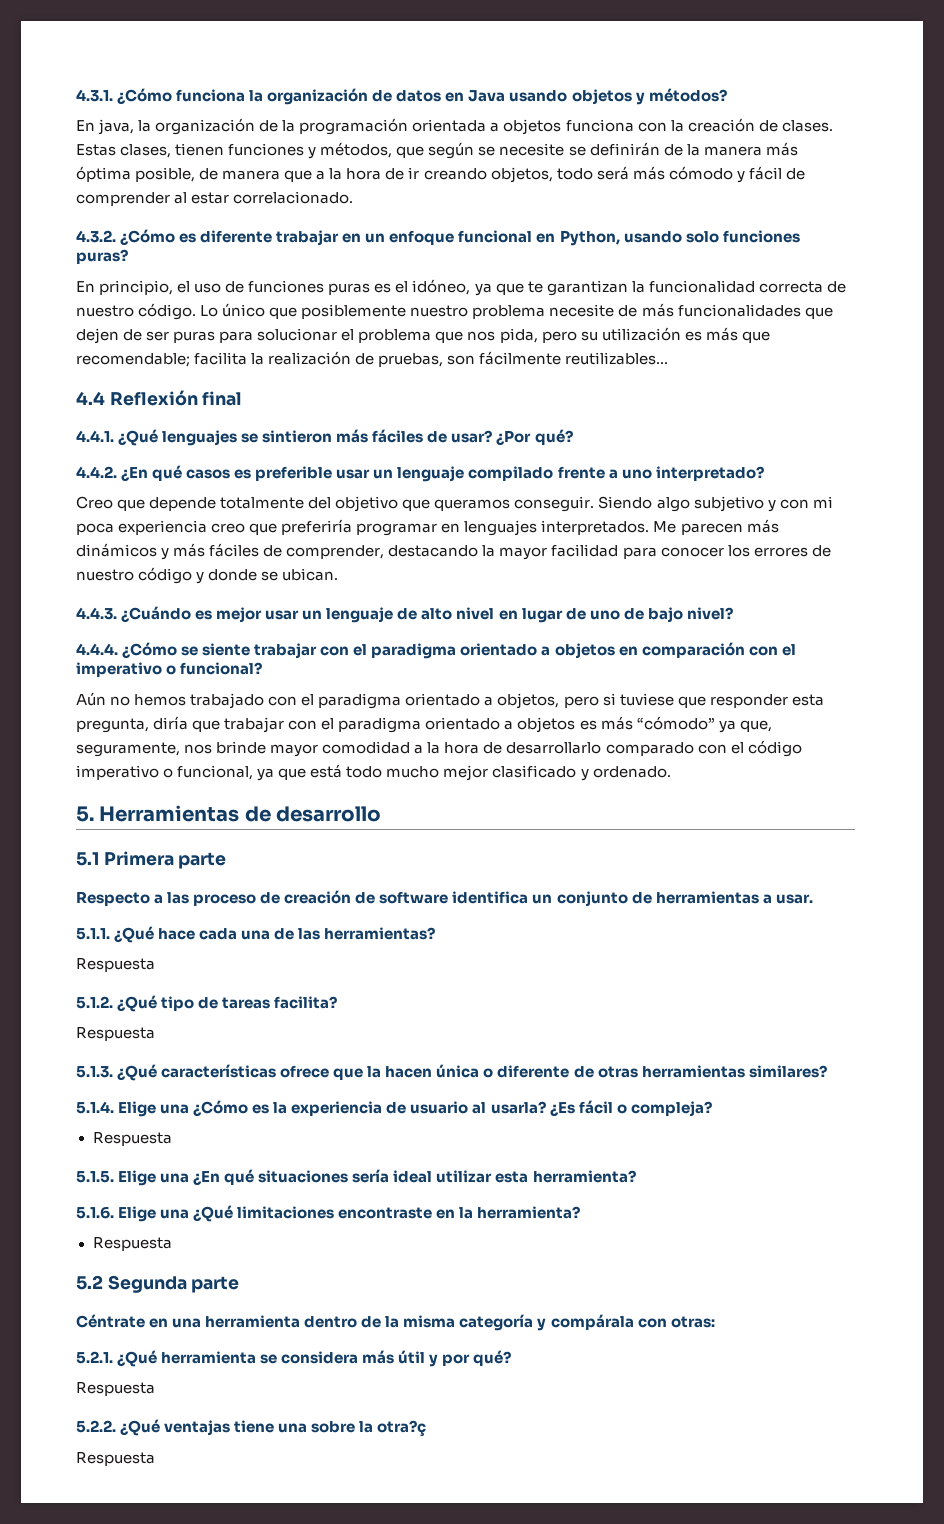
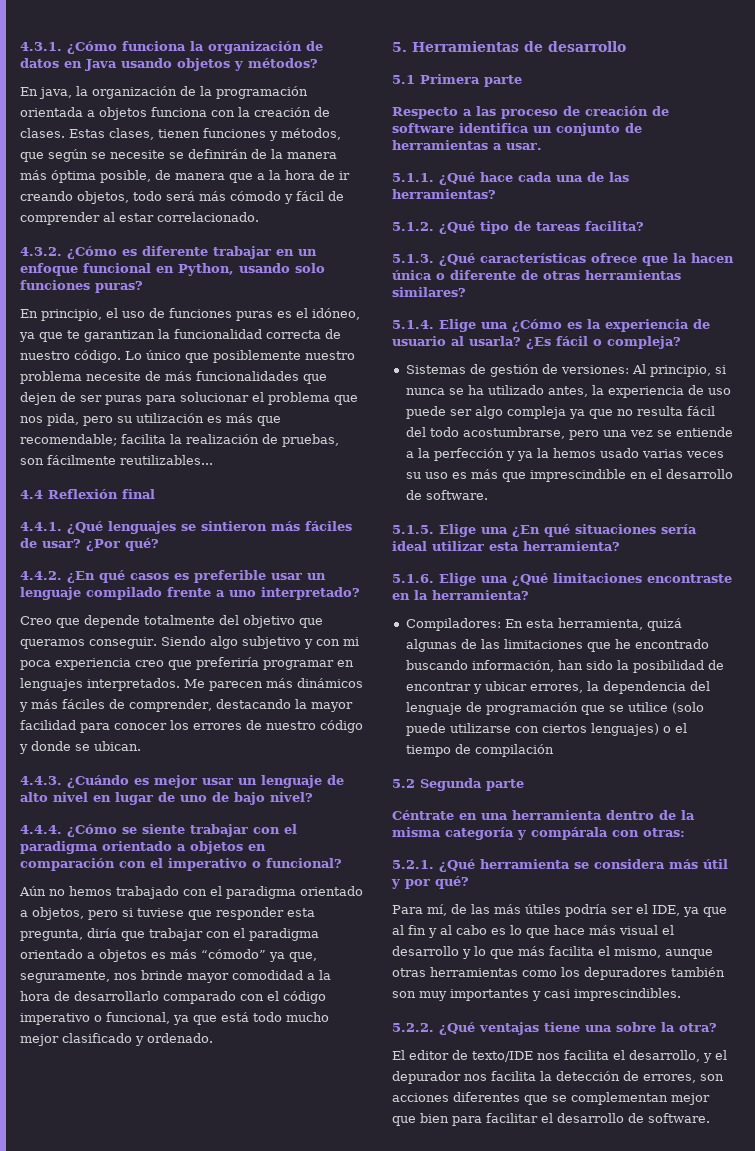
  5.1.1. ¿Qué hace cada una de las herramientas?
- Respuesta
  5.1.2. ¿Qué tipo de tareas facilita?
- Respuesta
  ¿Es fácil o compleja?
- Respuesta
+ Sistemas de gestión de versiones: Al principio, si nunca se ha utilizado antes, la experiencia de uso puede ser algo compleja ya que no resulta fácil del todo acostumbrarse, pero una vez se entiende a la perfección y ya la hemos usado varias veces su uso es más que imprescindible en el desarrollo de software.
  5.1.6. Elige una ¿Qué limitaciones encontraste en la herramienta?
- Respuesta
+ Compiladores: En esta herramienta, quizá algunas de las limitaciones que he encontrado buscando información, han sido la posibilidad de encontrar y ubicar errores, la dependencia del lenguaje de programación que se utilice (solo puede utilizarse con ciertos lenguajes) o el tiempo de compilación
  5.2.1. ¿Qué herramienta se considera más útil y por qué?
- Respuesta
+ Para mí, de las más útiles podría ser el IDE, ya que al fin y al cabo es lo que hace más visual el desarrollo y lo que más facilita el mismo, aunque otras herramientas como los depuradores también son muy importantes y casi imprescindibles.
- 5.2.2. ¿Qué ventajas tiene una sobre la otra?ç
- Respuesta
+ 5.2.2. ¿Qué ventajas tiene una sobre la otra?
+ El editor de texto/IDE nos facilita el desarrollo, y el depurador nos facilita la detección de errores, son acciones diferentes que se complementan mejor que bien para facilitar el desarrollo de software.

